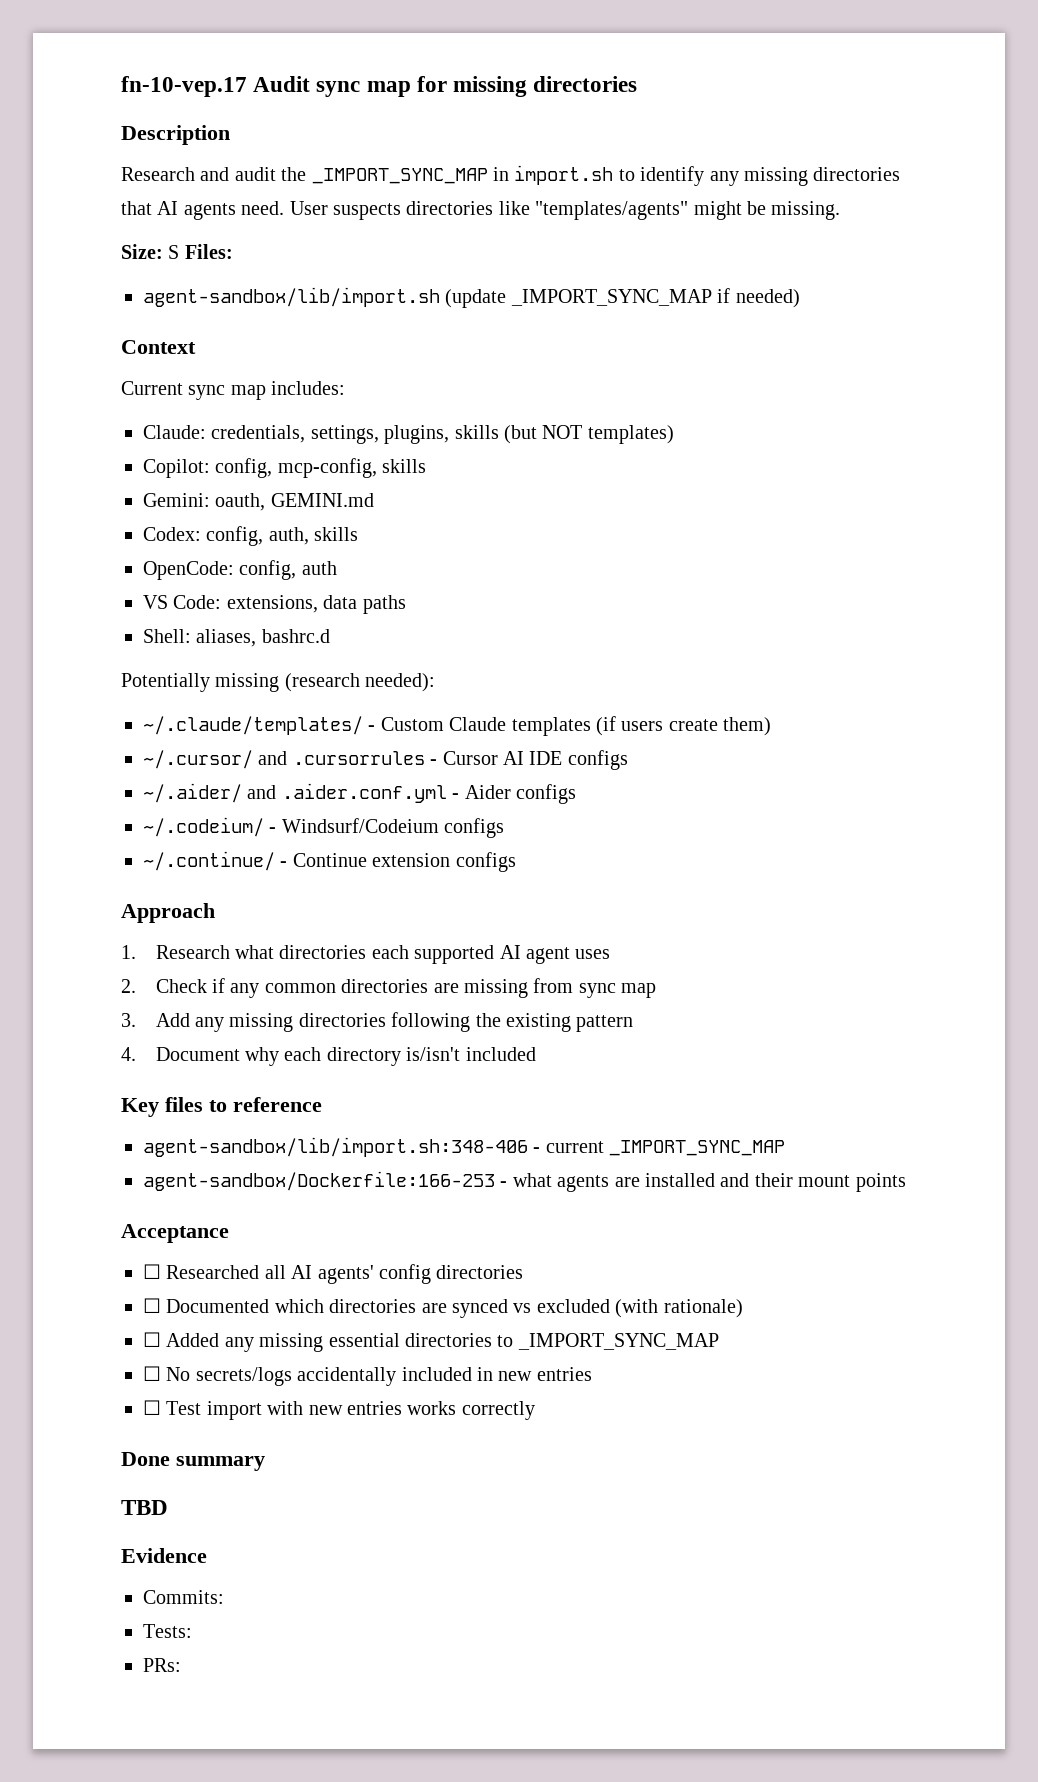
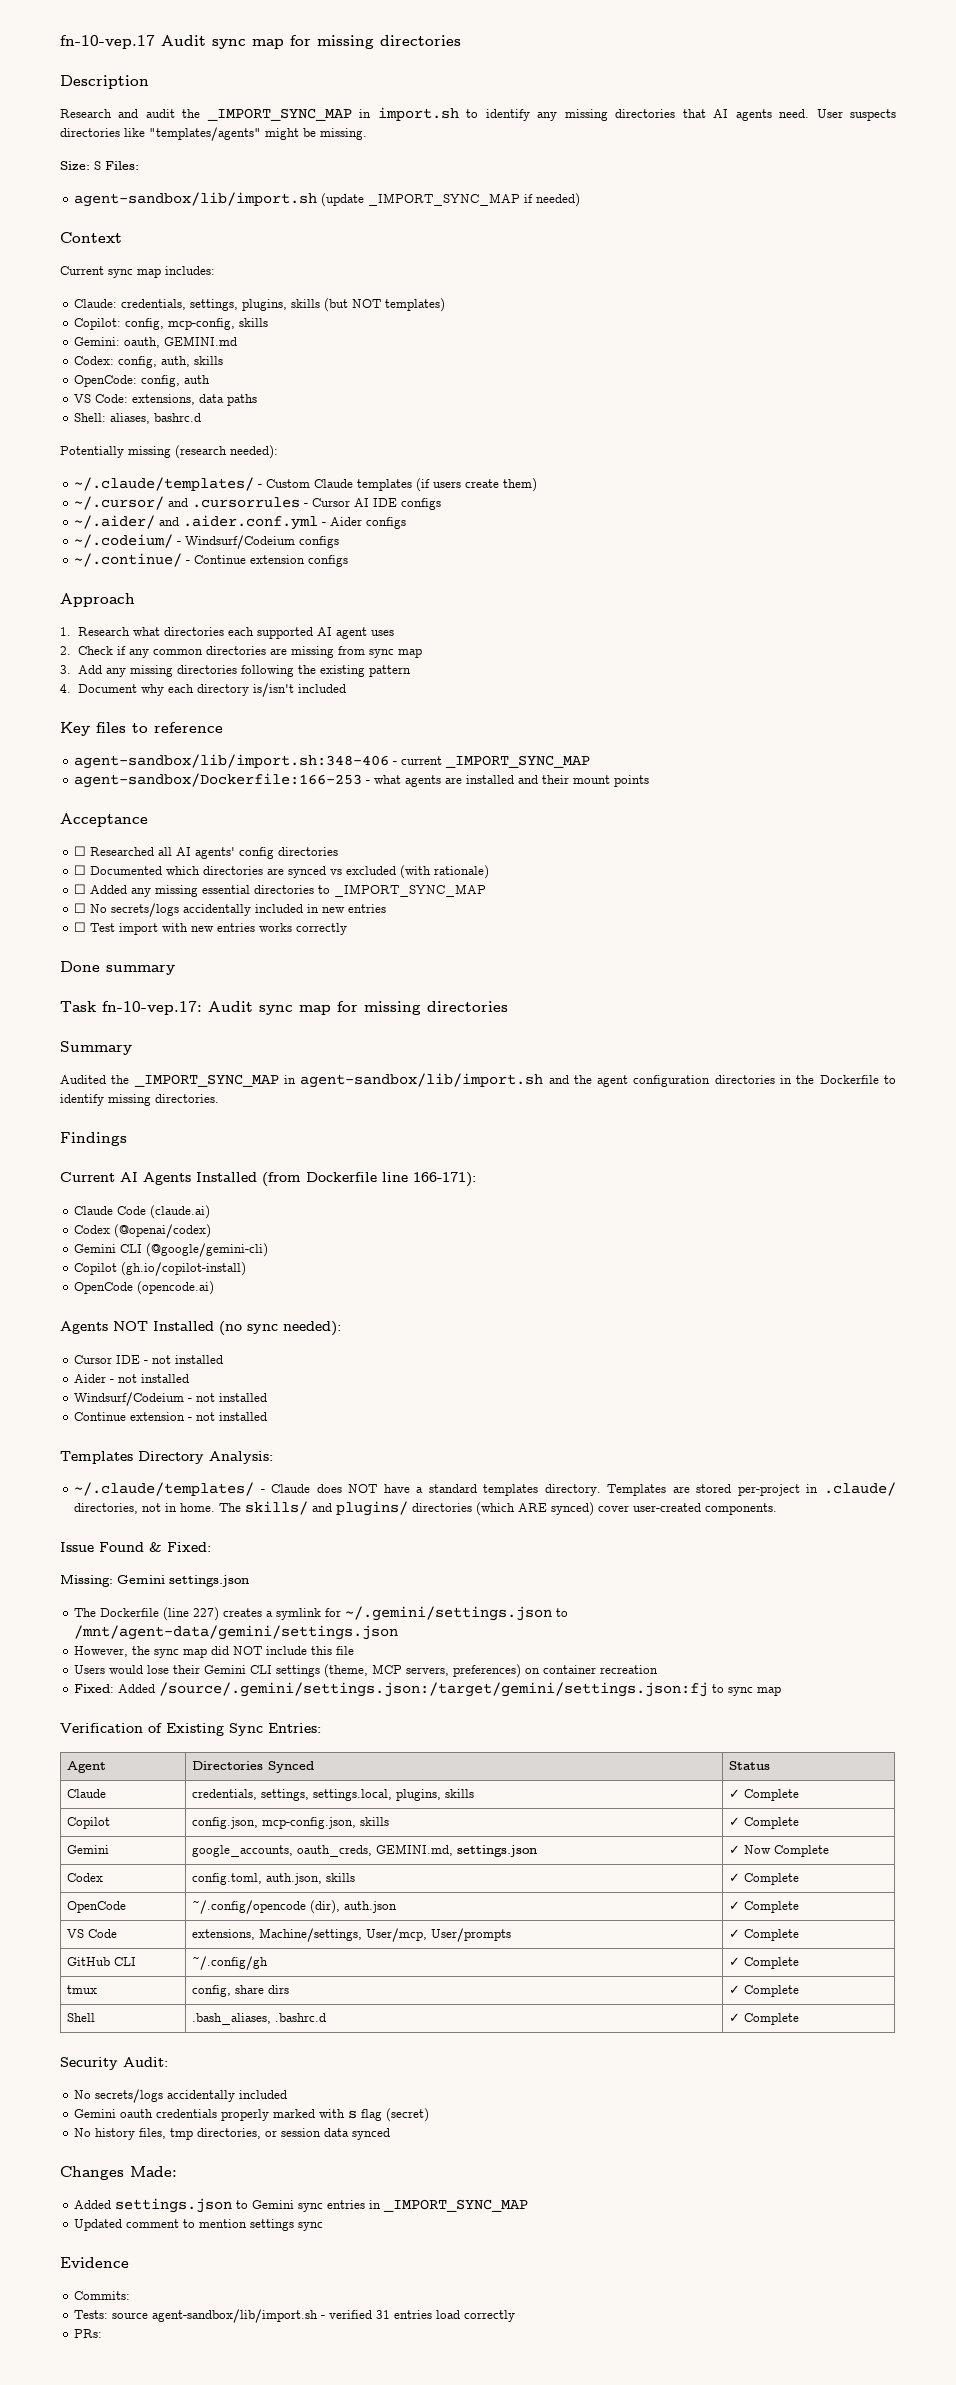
- TBD
+ Task fn-10-vep.17: Audit sync map for missing directories
+ Summary
+ Audited the _IMPORT_SYNC_MAP in agent-sandbox/lib/import.sh and the agent configuration directories in the Dockerfile to identify missing directories.
+ Findings
+ Current AI Agents Installed (from Dockerfile line 166-171):
+ Claude Code (claude.ai)
+ Codex (@openai/codex)
+ Gemini CLI (@google/gemini-cli)
+ Copilot (gh.io/copilot-install)
+ OpenCode (opencode.ai)
+ Agents NOT Installed (no sync needed):
+ Cursor IDE - not installed
+ Aider - not installed
+ Windsurf/Codeium - not installed
+ Continue extension - not installed
+ Templates Directory Analysis:
+ ~/.claude/templates/ - Claude does NOT have a standard templates directory. Templates are stored per-project in .claude/ directories, not in home. The skills/ and plugins/ directories (which ARE synced) cover user-created components.
+ Issue Found & Fixed:
+ Missing: Gemini settings.json
+ The Dockerfile (line 227) creates a symlink for ~/.gemini/settings.json to /mnt/agent-data/gemini/settings.json
+ However, the sync map did NOT include this file
+ Users would lose their Gemini CLI settings (theme, MCP servers, preferences) on container recreation
+ Fixed: Added /source/.gemini/settings.json:/target/gemini/settings.json:fj to sync map
+ Verification of Existing Sync Entries:
+ Agent | Directories Synced | Status
+ Claude | credentials, settings, settings.local, plugins, skills | ✓ Complete
+ Copilot | config.json, mcp-config.json, skills | ✓ Complete
+ Gemini | google_accounts, oauth_creds, GEMINI.md, settings.json | ✓ Now Complete
+ Codex | config.toml, auth.json, skills | ✓ Complete
+ OpenCode | ~/.config/opencode (dir), auth.json | ✓ Complete
+ VS Code | extensions, Machine/settings, User/mcp, User/prompts | ✓ Complete
+ GitHub CLI | ~/.config/gh | ✓ Complete
+ tmux | config, share dirs | ✓ Complete
+ Shell | .bash_aliases, .bashrc.d | ✓ Complete
+ Security Audit:
+ No secrets/logs accidentally included
+ Gemini oauth credentials properly marked with s flag (secret)
+ No history files, tmp directories, or session data synced
+ Changes Made:
+ Added settings.json to Gemini sync entries in _IMPORT_SYNC_MAP
+ Updated comment to mention settings sync
  Evidence
  Commits:
- Tests:
+ Tests: source agent-sandbox/lib/import.sh - verified 31 entries load correctly

